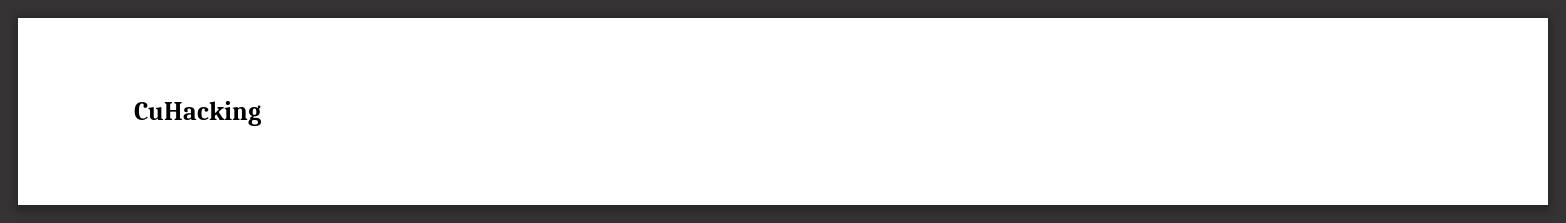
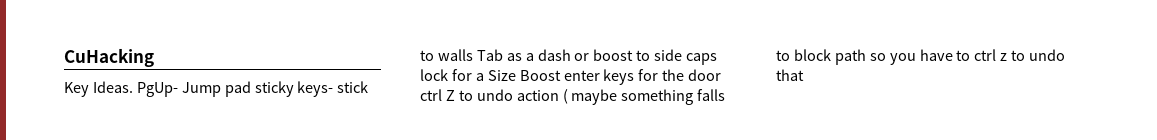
+ Key Ideas. PgUp- Jump pad sticky keys- stick to walls Tab as a dash or boost to side caps lock for a Size Boost enter keys for the door ctrl Z to undo action ( maybe something falls to block path so you have to ctrl z to undo that

